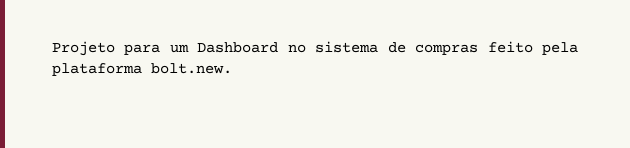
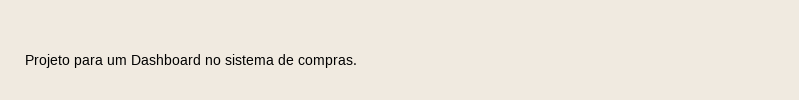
- Projeto para um Dashboard no sistema de compras feito pela plataforma bolt.new.
+ Projeto para um Dashboard no sistema de compras.

